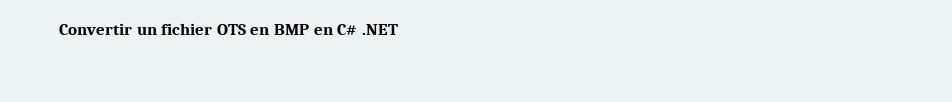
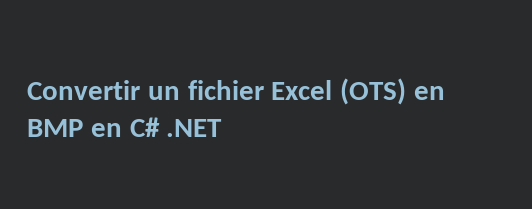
- Convertir un fichier OTS en BMP en C# .NET
+ Convertir un fichier Excel (OTS) en BMP en C# .NET

